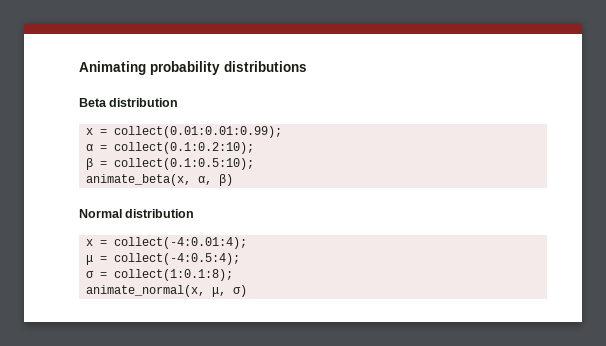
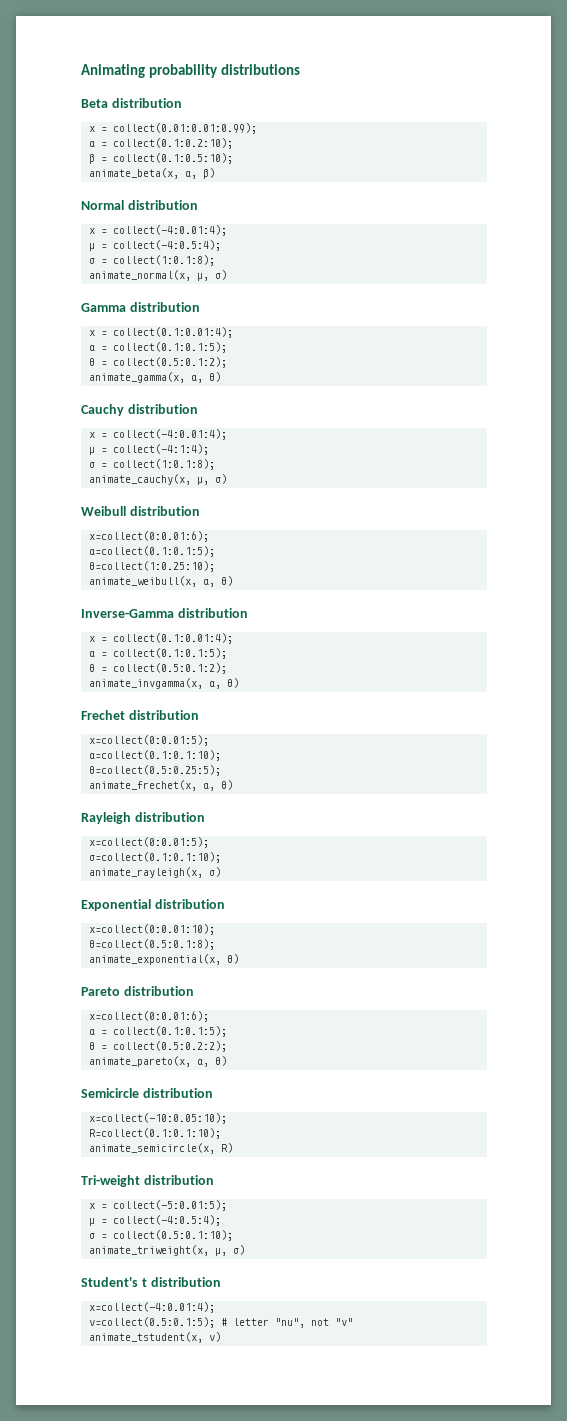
+ Gamma distribution
+ x = collect(0.1:0.01:4);
+ α = collect(0.1:0.1:5);
+ θ = collect(0.5:0.1:2);
+ animate_gamma(x, α, θ)
+ Cauchy distribution
+ x = collect(-4:0.01:4);
+ μ = collect(-4:1:4);
+ σ = collect(1:0.1:8);
+ animate_cauchy(x, μ, σ)
+ Weibull distribution
+ x=collect(0:0.01:6);
+ α=collect(0.1:0.1:5);
+ θ=collect(1:0.25:10);
+ animate_weibull(x, α, θ)
+ Inverse-Gamma distribution
+ x = collect(0.1:0.01:4);
+ α = collect(0.1:0.1:5);
+ θ = collect(0.5:0.1:2);
+ animate_invgamma(x, α, θ)
+ Frechet distribution
+ x=collect(0:0.01:5);
+ α=collect(0.1:0.1:10);
+ θ=collect(0.5:0.25:5);
+ animate_frechet(x, α, θ)
+ Rayleigh distribution
+ x=collect(0:0.01:5);
+ σ=collect(0.1:0.1:10);
+ animate_rayleigh(x, σ)
+ Exponential distribution
+ x=collect(0:0.01:10);
+ θ=collect(0.5:0.1:8);
+ animate_exponential(x, θ)
+ Pareto distribution
+ x=collect(0:0.01:6);
+ α = collect(0.1:0.1:5);
+ θ = collect(0.5:0.2:2);
+ animate_pareto(x, α, θ)
+ Semicircle distribution
+ x=collect(-10:0.05:10);
+ R=collect(0.1:0.1:10);
+ animate_semicircle(x, R)
+ Tri-weight distribution
+ x = collect(-5:0.01:5);
+ μ = collect(-4:0.5:4);
+ σ = collect(0.5:0.1:10);
+ animate_triweight(x, μ, σ)
+ Student's t distribution
+ x=collect(-4:0.01:4);
+ ν=collect(0.5:0.1:5); # letter "nu", not "v"
+ animate_tstudent(x, ν)

